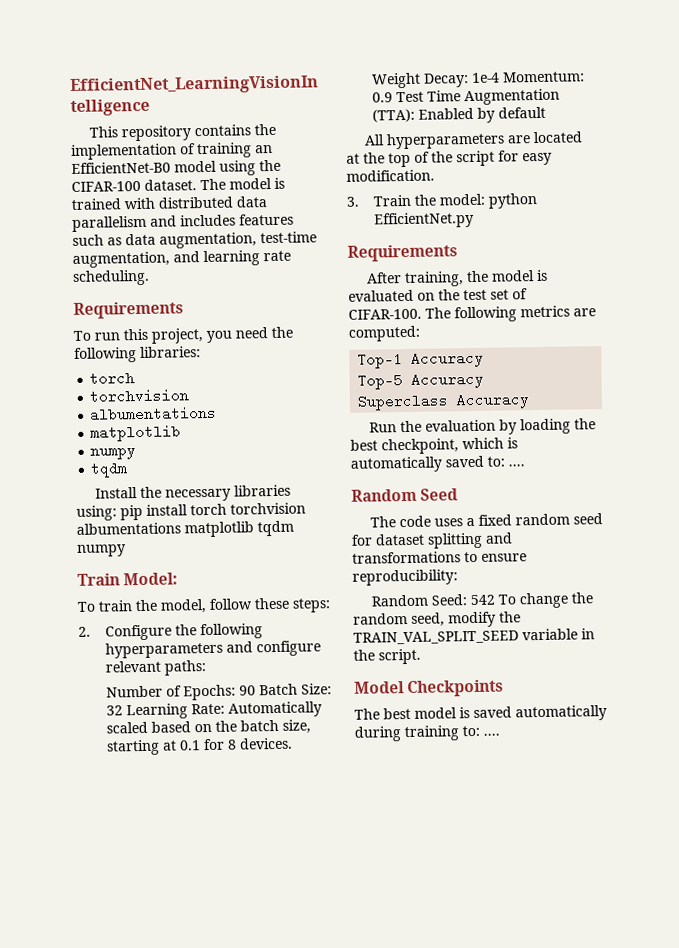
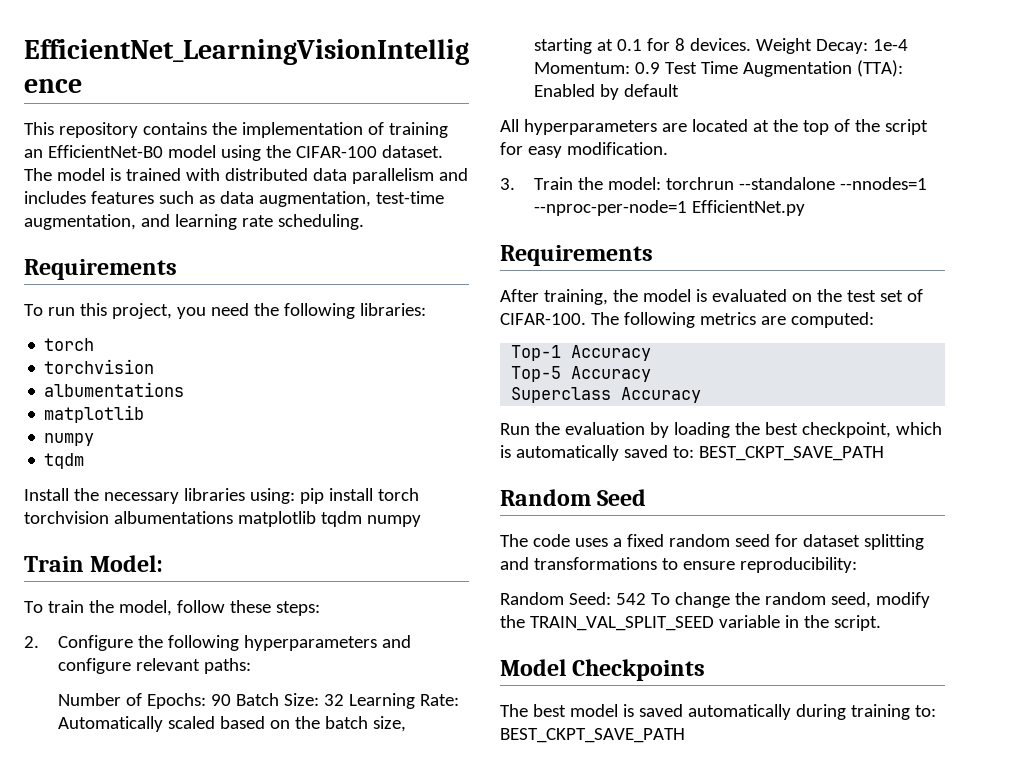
- 3. Train the model: python EfficientNet.py
+ 3. Train the model: torchrun --standalone --nnodes=1 --nproc-per-node=1 EfficientNet.py
- Run the evaluation by loading the best checkpoint, which is automatically saved to: ....
+ Run the evaluation by loading the best checkpoint, which is automatically saved to: BEST_CKPT_SAVE_PATH
- The best model is saved automatically during training to: ....
+ The best model is saved automatically during training to: BEST_CKPT_SAVE_PATH

